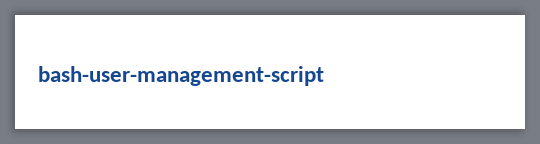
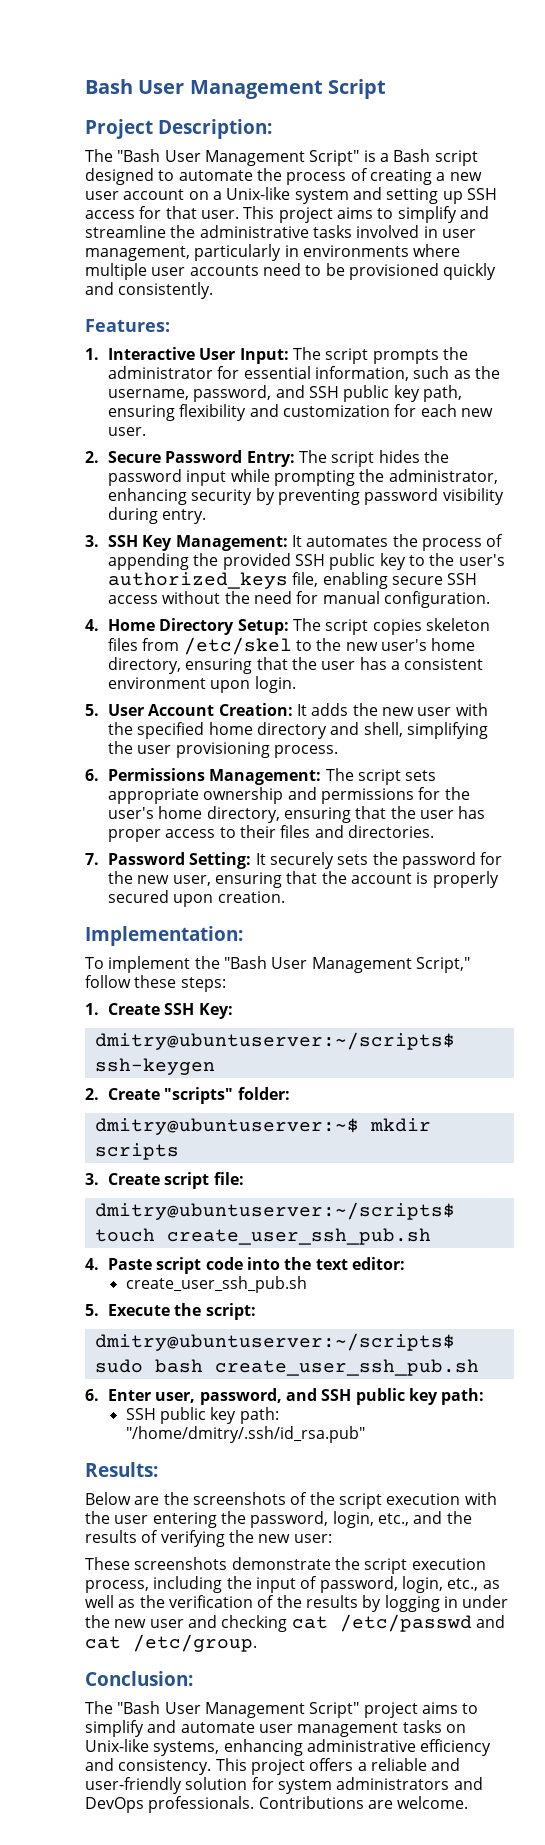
- bash-user-management-script
+ Bash User Management Script
+ Project Description:
+ The "Bash User Management Script" is a Bash script designed to automate the process of creating a new user account on a Unix-like system and setting up SSH access for that user. This project aims to simplify and streamline the administrative tasks involved in user management, particularly in environments where multiple user accounts need to be provisioned quickly and consistently.
+ Features:
+ 1. Interactive User Input: The script prompts the administrator for essential information, such as the username, password, and SSH public key path, ensuring flexibility and customization for each new user.
+ 2. Secure Password Entry: The script hides the password input while prompting the administrator, enhancing security by preventing password visibility during entry.
+ 3. SSH Key Management: It automates the process of appending the provided SSH public key to the user's authorized_keys file, enabling secure SSH access without the need for manual configuration.
+ 4. Home Directory Setup: The script copies skeleton files from /etc/skel to the new user's home directory, ensuring that the user has a consistent environment upon login.
+ 5. User Account Creation: It adds the new user with the specified home directory and shell, simplifying the user provisioning process.
+ 6. Permissions Management: The script sets appropriate ownership and permissions for the user's home directory, ensuring that the user has proper access to their files and directories.
+ 7. Password Setting: It securely sets the password for the new user, ensuring that the account is properly secured upon creation.
+ Implementation:
+ To implement the "Bash User Management Script," follow these steps:
+ 1. Create SSH Key:
+ dmitry@ubuntuserver:~/scripts$ ssh-keygen
+ 2. Create "scripts" folder:
+ dmitry@ubuntuserver:~$ mkdir scripts
+ 3. Create script file:
+ dmitry@ubuntuserver:~/scripts$ touch create_user_ssh_pub.sh
+ 4. Paste script code into the text editor:
+ create_user_ssh_pub.sh
+ 5. Execute the script:
+ dmitry@ubuntuserver:~/scripts$ sudo bash create_user_ssh_pub.sh
+ 6. Enter user, password, and SSH public key path:
+ SSH public key path: "/home/dmitry/.ssh/id_rsa.pub"
+ Results:
+ Below are the screenshots of the script execution with the user entering the password, login, etc., and the results of verifying the new user:
+ These screenshots demonstrate the script execution process, including the input of password, login, etc., as well as the verification of the results by logging in under the new user and checking cat /etc/passwd and cat /etc/group.
+ Conclusion:
+ The "Bash User Management Script" project aims to simplify and automate user management tasks on Unix-like systems, enhancing administrative efficiency and consistency. This project offers a reliable and user-friendly solution for system administrators and DevOps professionals. Contributions are welcome.

